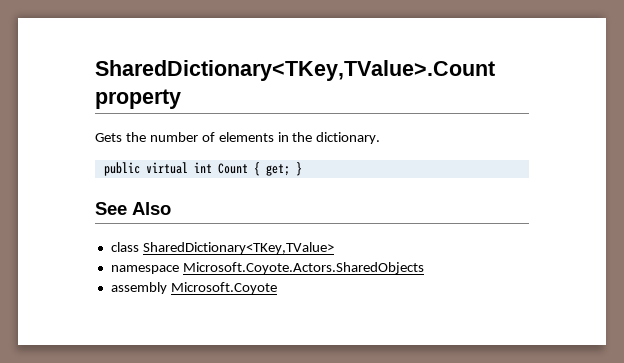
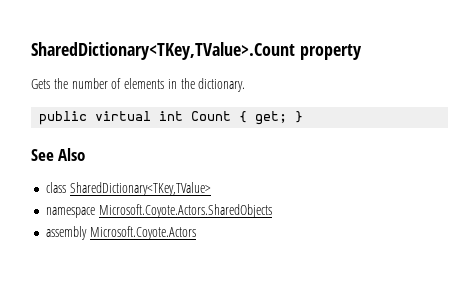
- assembly Microsoft.Coyote
+ assembly Microsoft.Coyote.Actors

